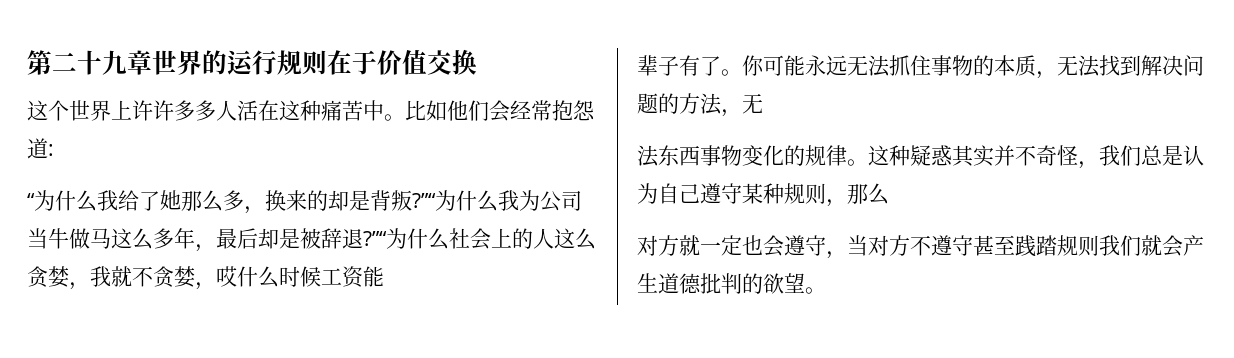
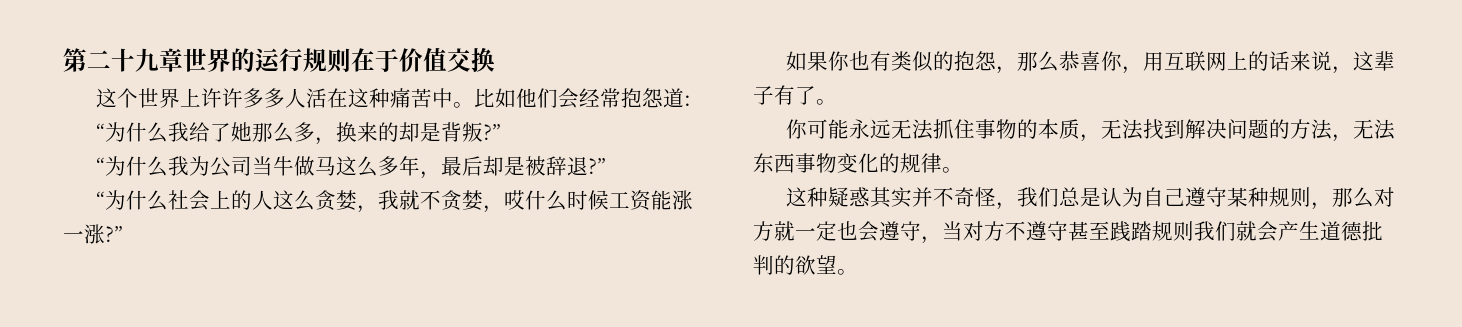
- “为什么我给了她那么多，换来的却是背叛?”“为什么我为公司当牛做马这么多年，最后却是被辞退?”“为什么社会上的人这么贪婪，我就不贪婪，哎什么时候工资能
- 辈子有了。你可能永远无法抓住事物的本质，无法找到解决问题的方法，无
- 法东西事物变化的规律。这种疑惑其实并不奇怪，我们总是认为自己遵守某种规则，那么
- 对方就一定也会遵守，当对方不遵守甚至践踏规则我们就会产生道德批判的欲望。
+ “为什么我给了她那么多，换来的却是背叛?”
+ “为什么我为公司当牛做马这么多年，最后却是被辞退?”
+ “为什么社会上的人这么贪婪，我就不贪婪，哎什么时候工资能涨一涨?”
+ 如果你也有类似的抱怨，那么恭喜你，用互联网上的话来说，这辈子有了。
+ 你可能永远无法抓住事物的本质，无法找到解决问题的方法，无法东西事物变化的规律。
+ 这种疑惑其实并不奇怪，我们总是认为自己遵守某种规则，那么对方就一定也会遵守，当对方不遵守甚至践踏规则我们就会产生道德批判的欲望。

